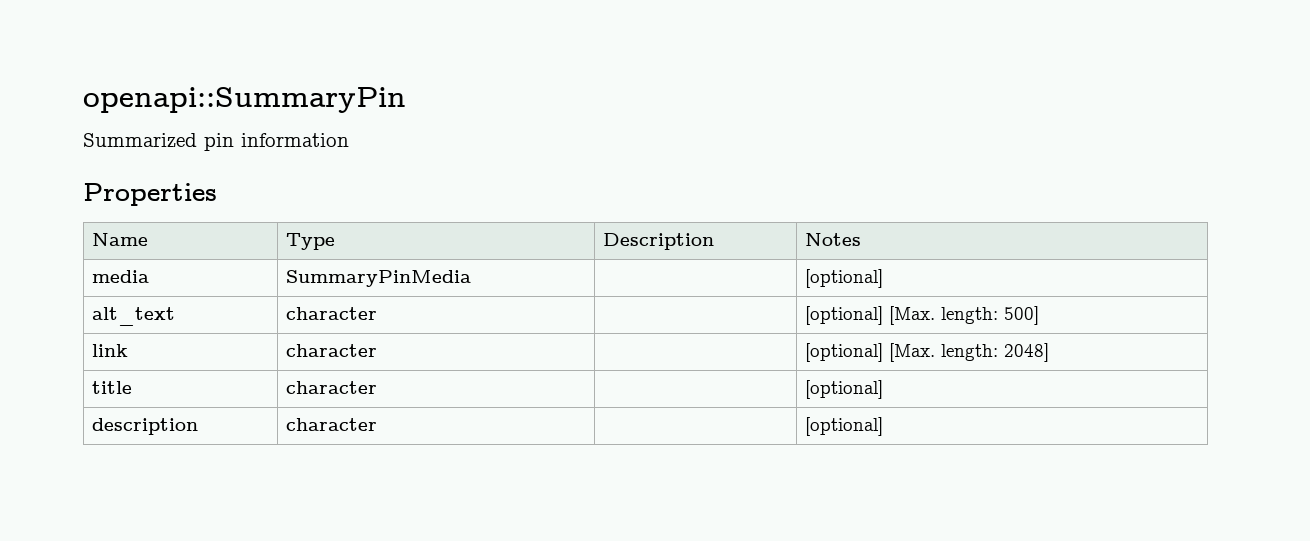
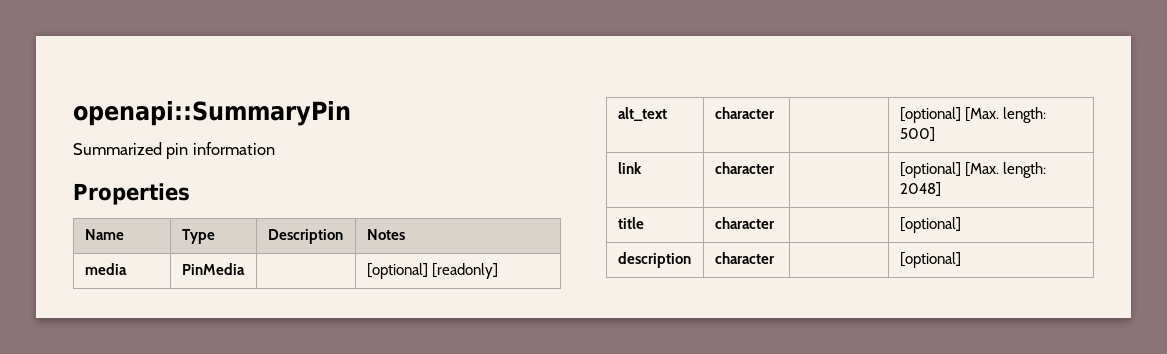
- media | SummaryPinMedia | | [optional]
+ media | PinMedia | | [optional] [readonly]

